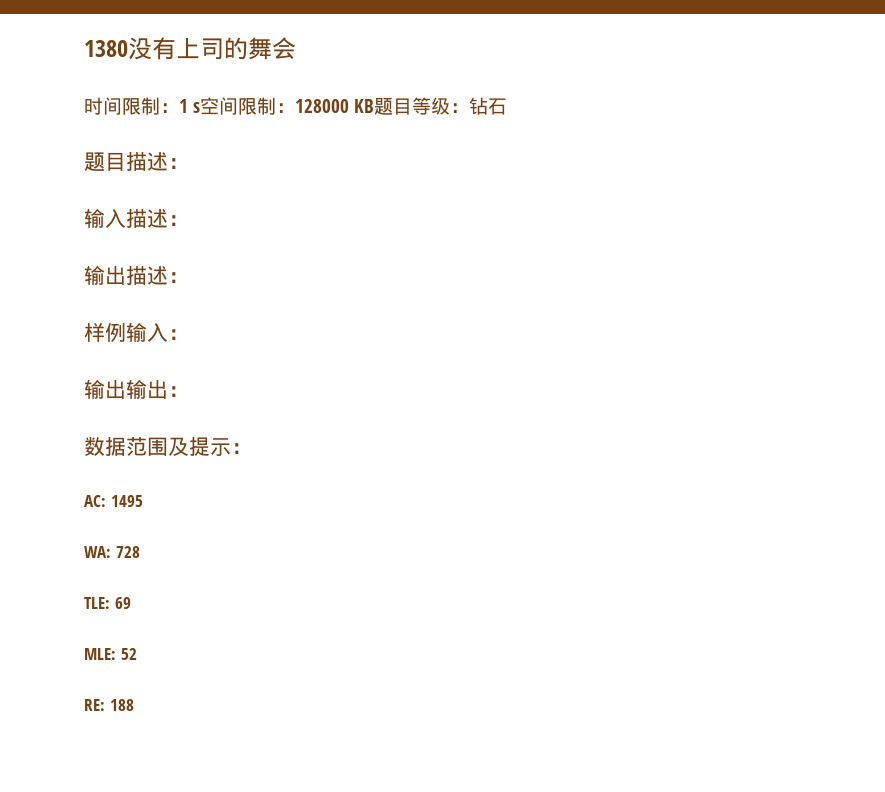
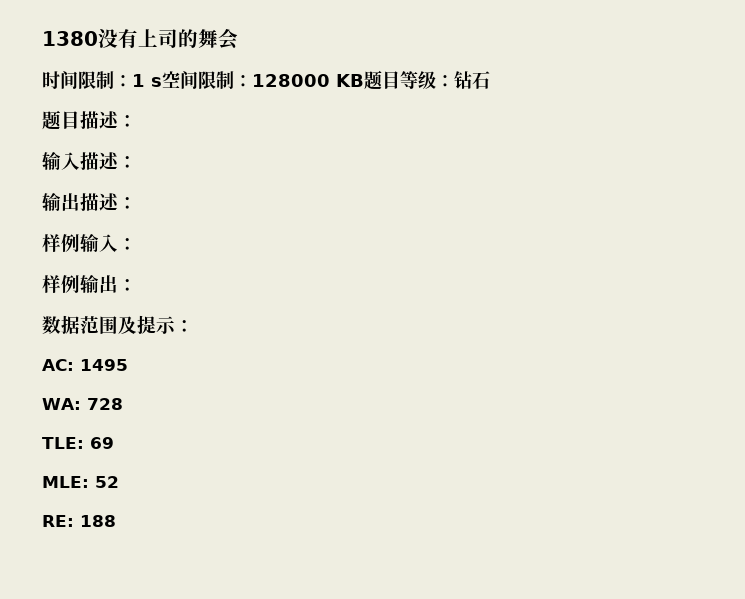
- 输出输出：
+ 样例输出：

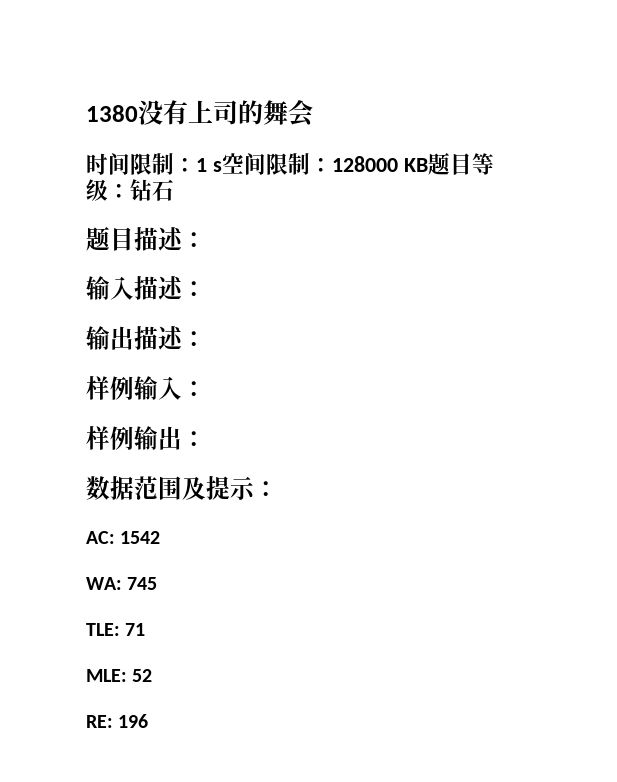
- AC: 1495
+ AC: 1542
- WA: 728
+ WA: 745
- TLE: 69
+ TLE: 71
- RE: 188
+ RE: 196

